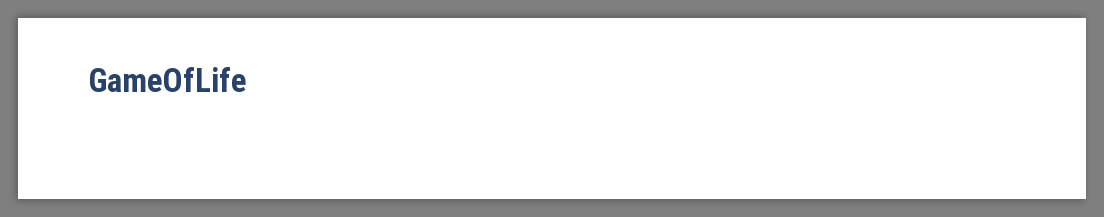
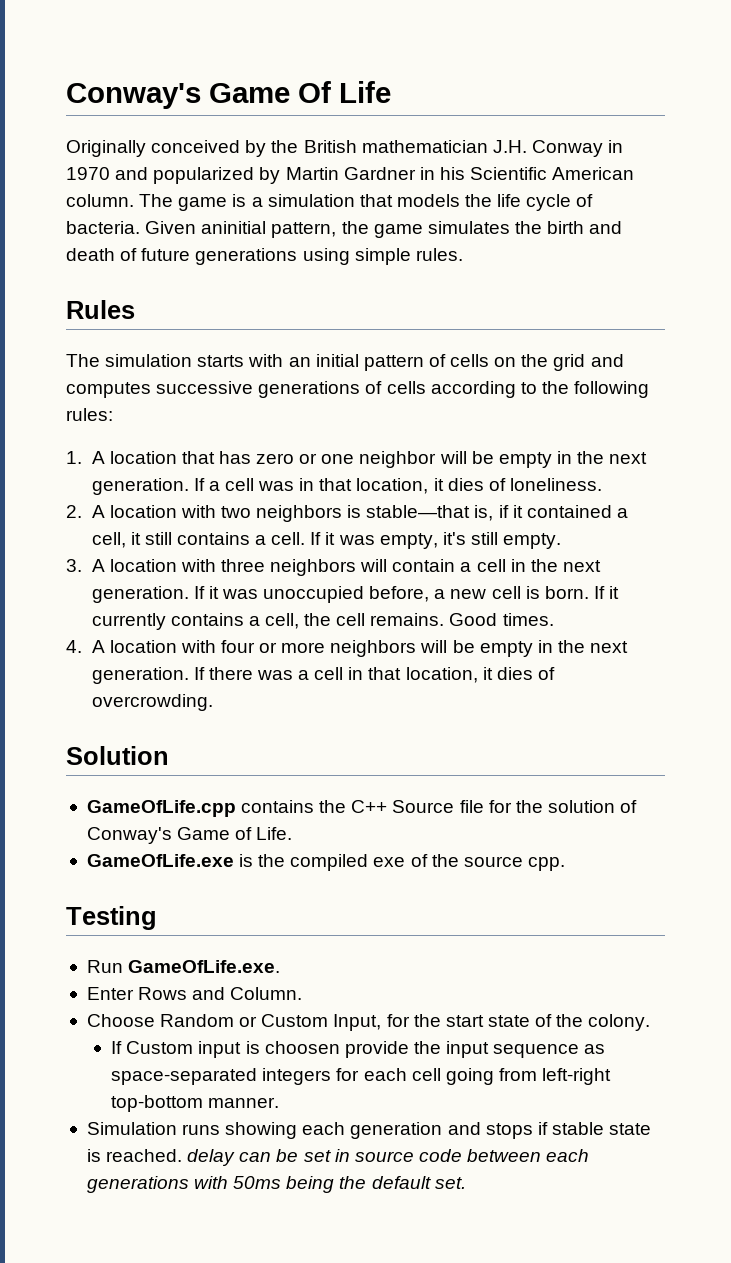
- GameOfLife
+ Conway's Game Of Life
+ Originally conceived by the British mathematician J.H. Conway in 1970 and popularized by Martin Gardner in his Scientific American column. The game is a simulation that models the life cycle of bacteria. Given aninitial pattern, the game simulates the birth and death of future generations using simple rules.
+ Rules
+ The simulation starts with an initial pattern of cells on the grid and computes successive generations of cells according to the following rules:
+ 1. A location that has zero or one neighbor will be empty in the next generation. If a cell was in that location, it dies of loneliness.
+ 2. A location with two neighbors is stable—that is, if it contained a cell, it still contains a cell. If it was empty, it's still empty.
+ 3. A location with three neighbors will contain a cell in the next generation. If it was unoccupied before, a new cell is born. If it currently contains a cell, the cell remains. Good times.
+ 4. A location with four or more neighbors will be empty in the next generation. If there was a cell in that location, it dies of overcrowding.
+ Solution
+ GameOfLife.cpp contains the C++ Source file for the solution of Conway's Game of Life.
+ GameOfLife.exe is the compiled exe of the source cpp.
+ Testing
+ Run GameOfLife.exe.
+ Enter Rows and Column.
+ Choose Random or Custom Input, for the start state of the colony.
+ If Custom input is choosen provide the input sequence as space-separated integers for each cell going from left-right top-bottom manner.
+ Simulation runs showing each generation and stops if stable state is reached. delay can be set in source code between each generations with 50ms being the default set.

